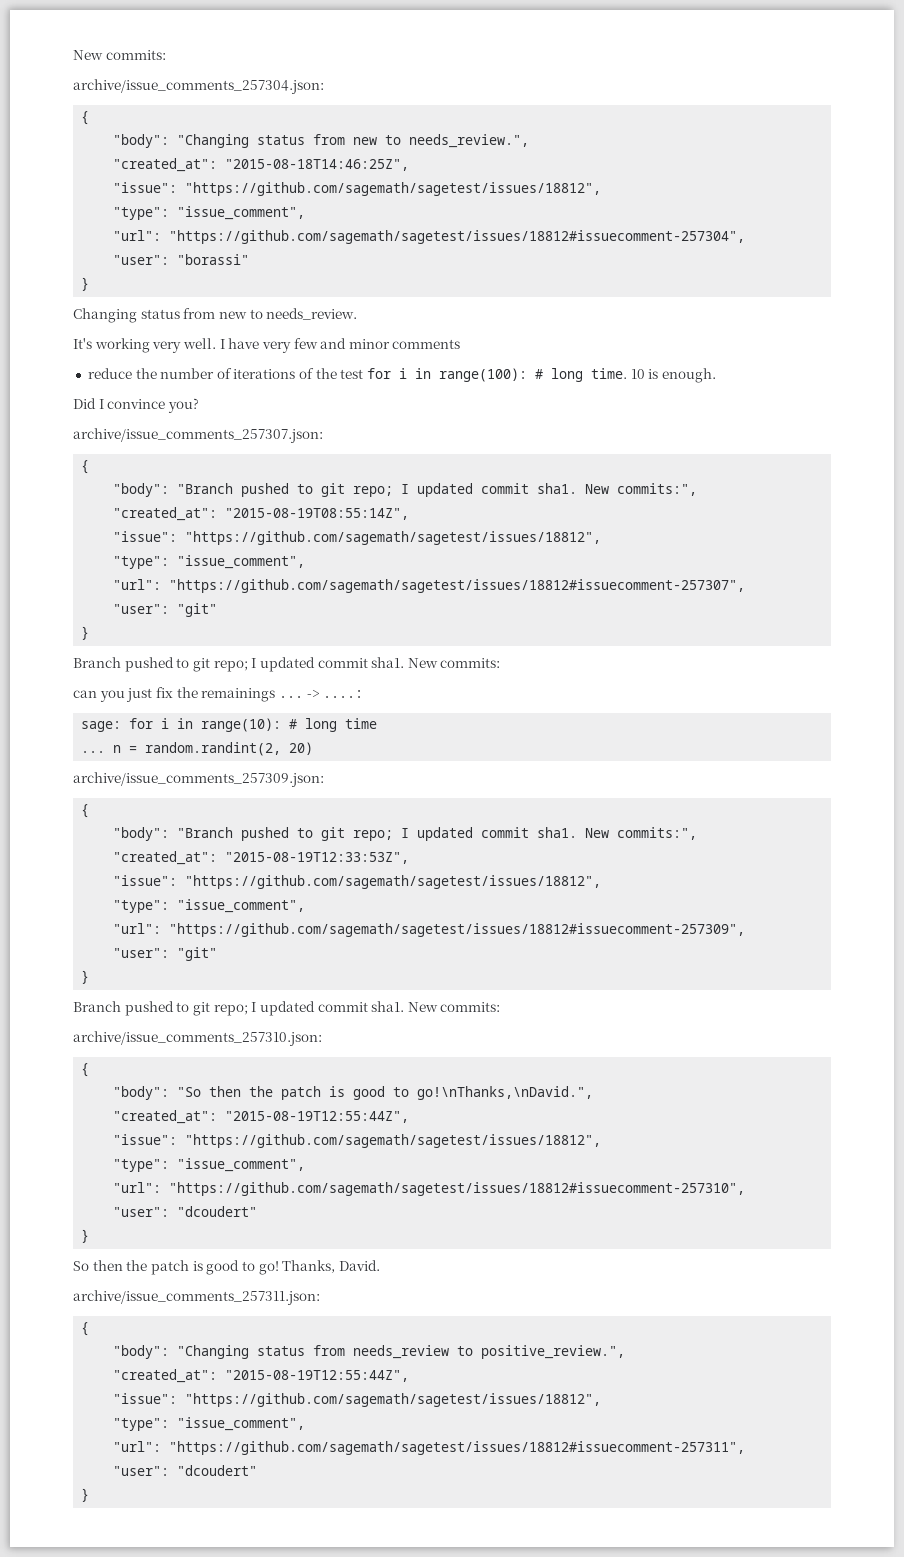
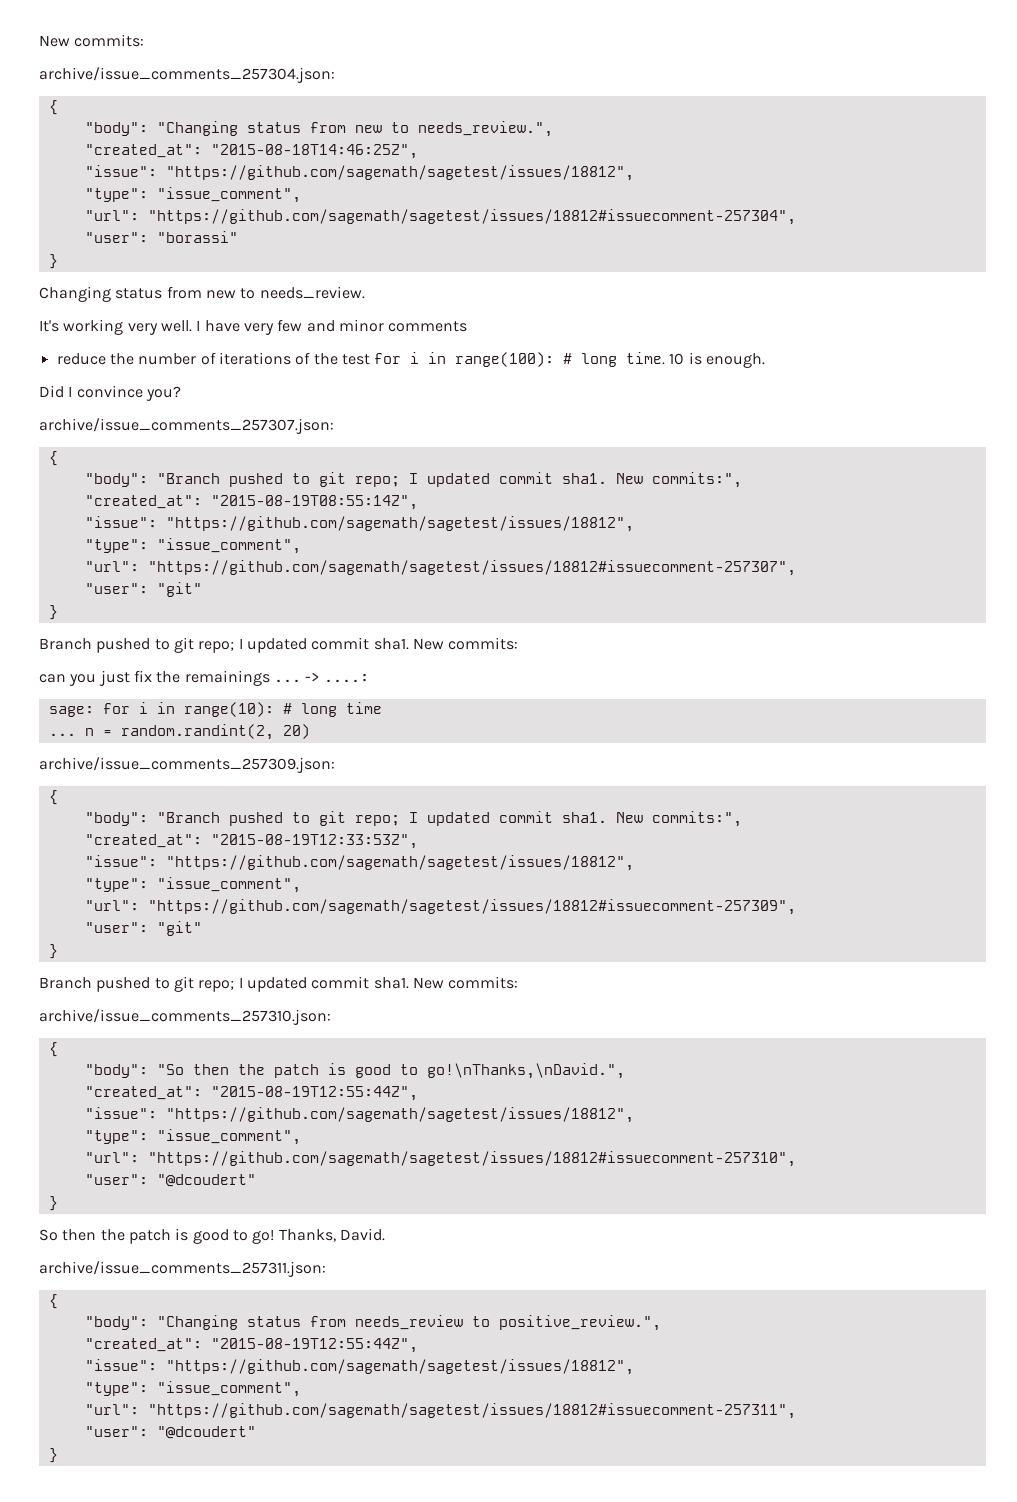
  "url": "https://github.com/sagemath/sagetest/issues/18812#issuecomment-257310",
- "user": "dcoudert"
+ "user": "@dcoudert"
  "url": "https://github.com/sagemath/sagetest/issues/18812#issuecomment-257311",
- "user": "dcoudert"
+ "user": "@dcoudert"

